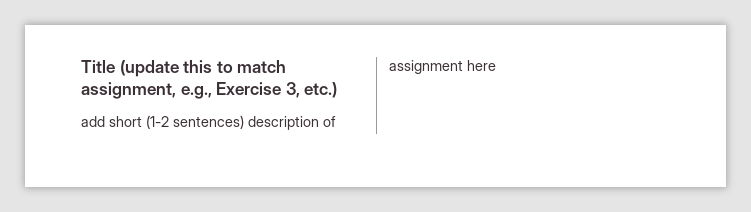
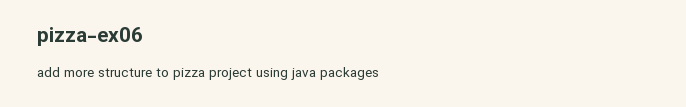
- Title (update this to match assignment, e.g., Exercise 3, etc.)
- add short (1-2 sentences) description of assignment here
+ pizza-ex06
+ add more structure to pizza project using java packages

